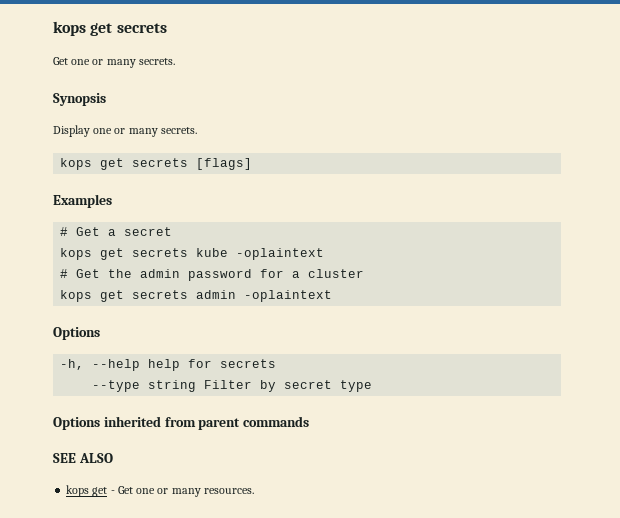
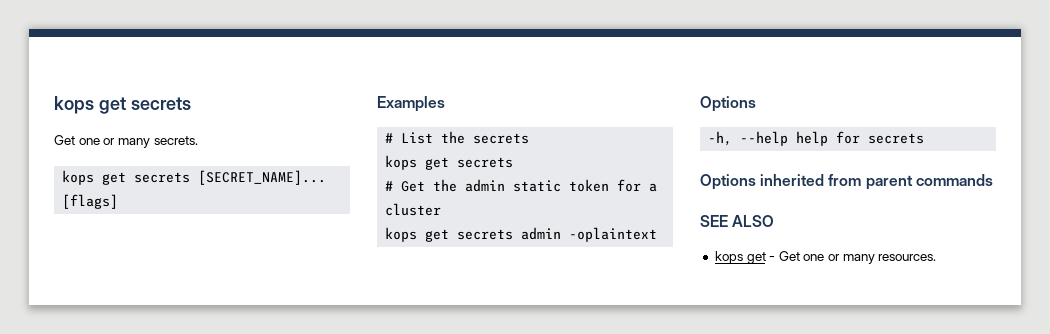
- Synopsis
- Display one or many secrets.
- kops get secrets [flags]
+ kops get secrets [SECRET_NAME]... [flags]
- # Get a secret
- kops get secrets kube -oplaintext
+ # List the secrets
+ kops get secrets
- # Get the admin password for a cluster
+ # Get the admin static token for a cluster
- --type string Filter by secret type

